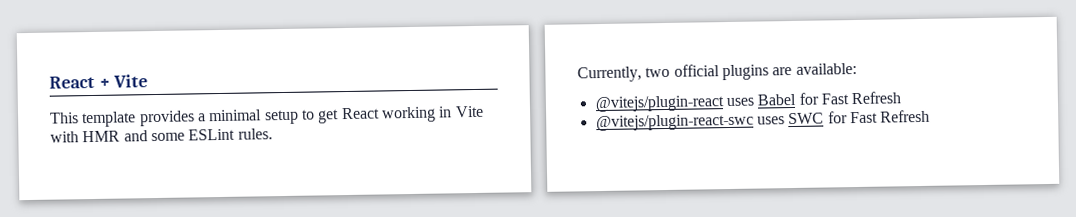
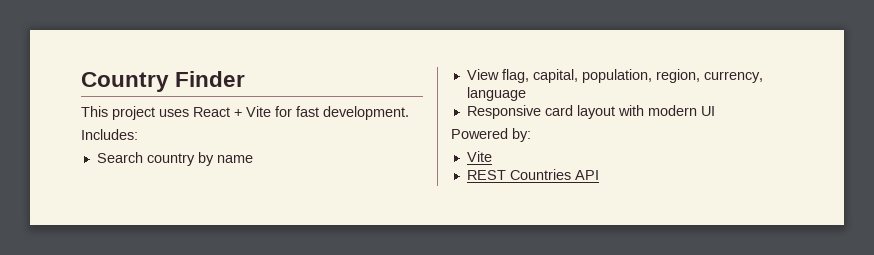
- React + Vite
- This template provides a minimal setup to get React working in Vite with HMR and some ESLint rules.
- Currently, two official plugins are available:
- @vitejs/plugin-react uses Babel for Fast Refresh
- @vitejs/plugin-react-swc uses SWC for Fast Refresh
+ Country Finder
+ This project uses React + Vite for fast development.
+ Includes:
+ Search country by name
+ View flag, capital, population, region, currency, language
+ Responsive card layout with modern UI
+ Powered by:
+ Vite
+ REST Countries API

